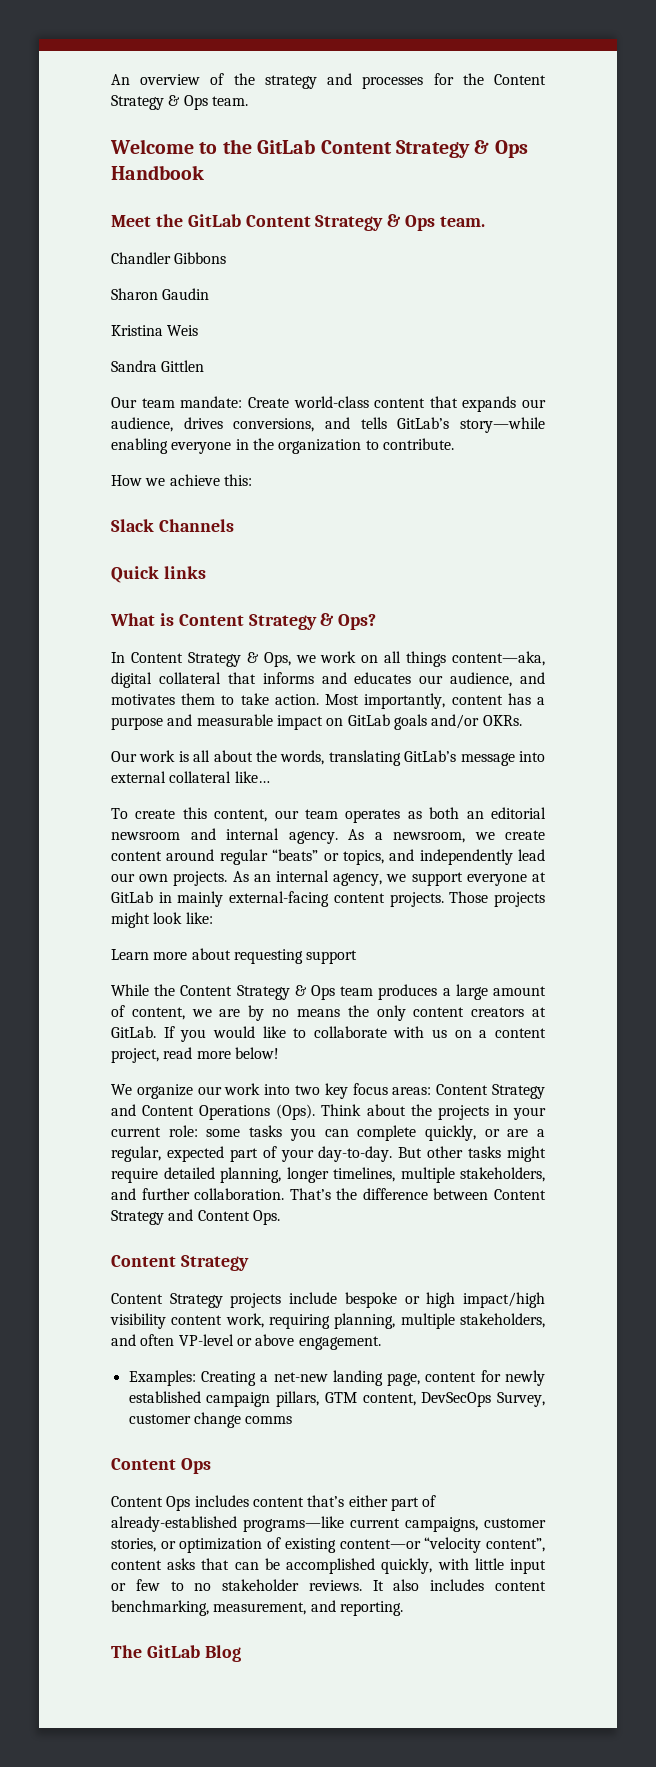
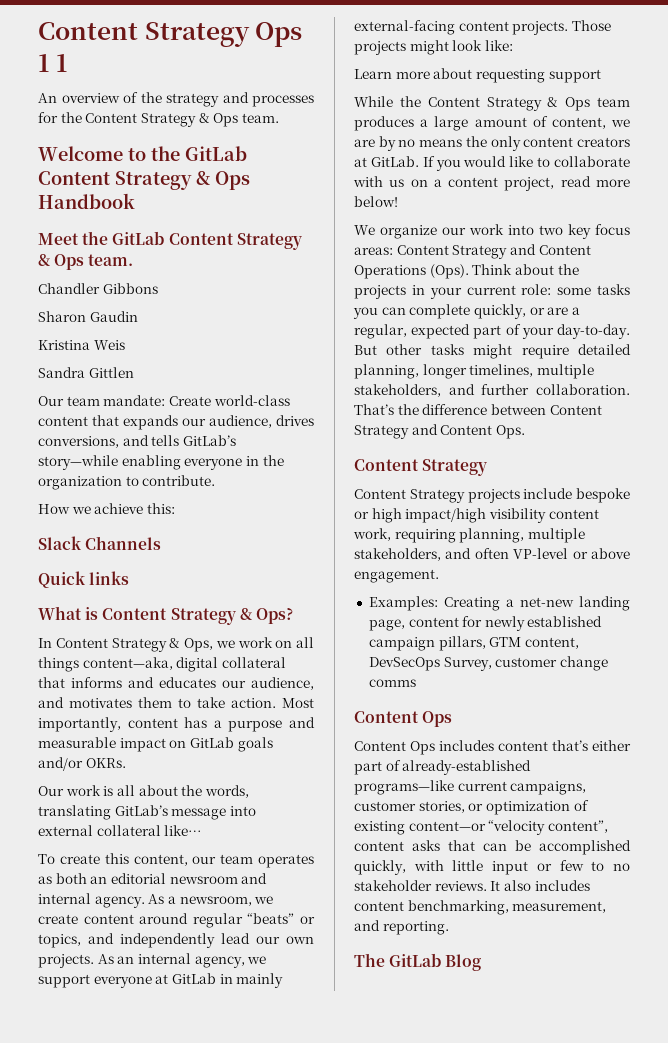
+ Content Strategy Ops 1 1

